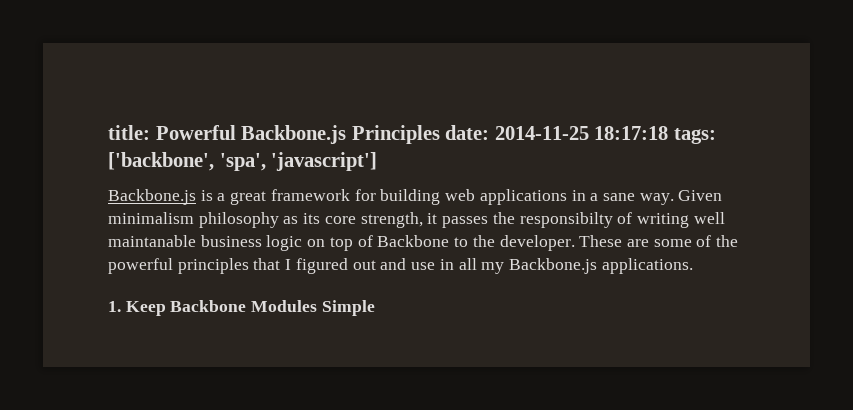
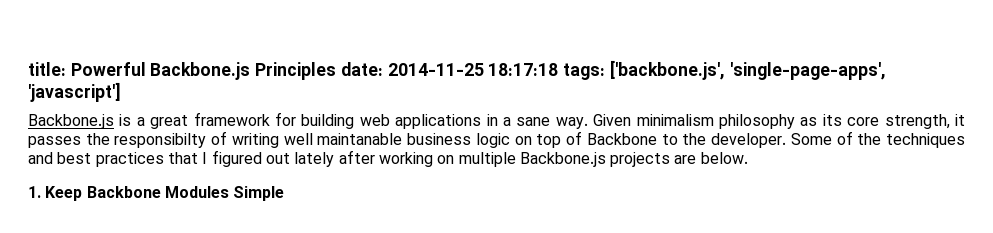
- title: Powerful Backbone.js Principles date: 2014-11-25 18:17:18 tags: ['backbone', 'spa', 'javascript']
+ title: Powerful Backbone.js Principles date: 2014-11-25 18:17:18 tags: ['backbone.js', 'single-page-apps', 'javascript']
- These are some of the powerful principles that I figured out and use in all my Backbone.js applications.
+ Some of the techniques and best practices that I figured out lately after working on multiple Backbone.js projects are below.

